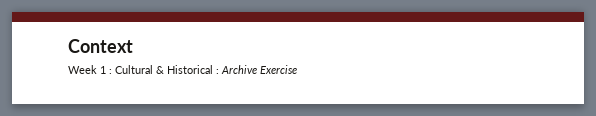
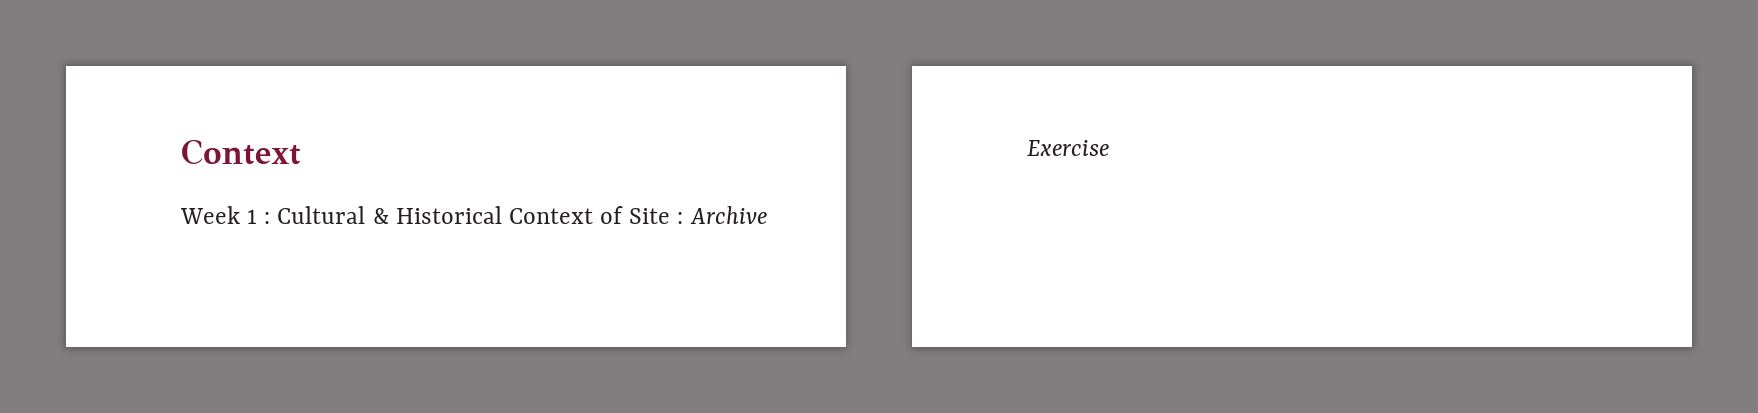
- Week 1 : Cultural & Historical : Archive Exercise
+ Week 1 : Cultural & Historical Context of Site : Archive Exercise

